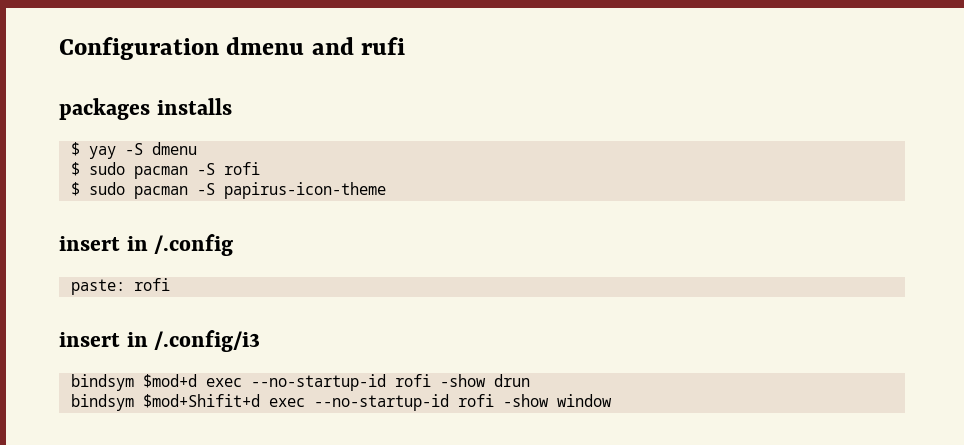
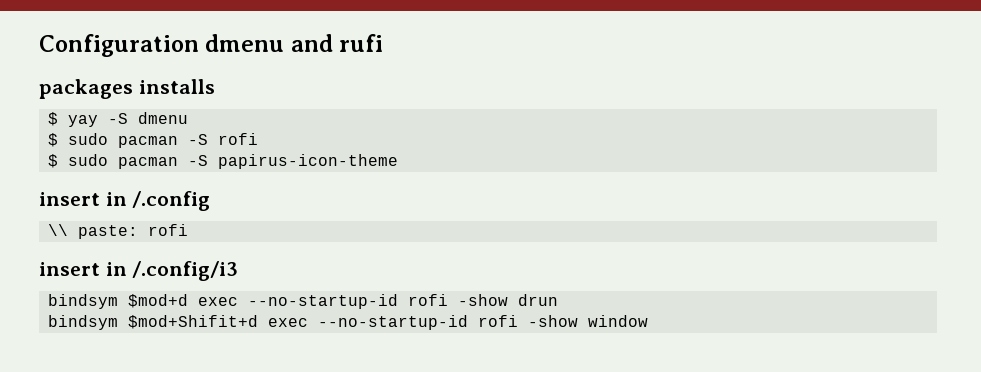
- paste: rofi
+ \\ paste: rofi

